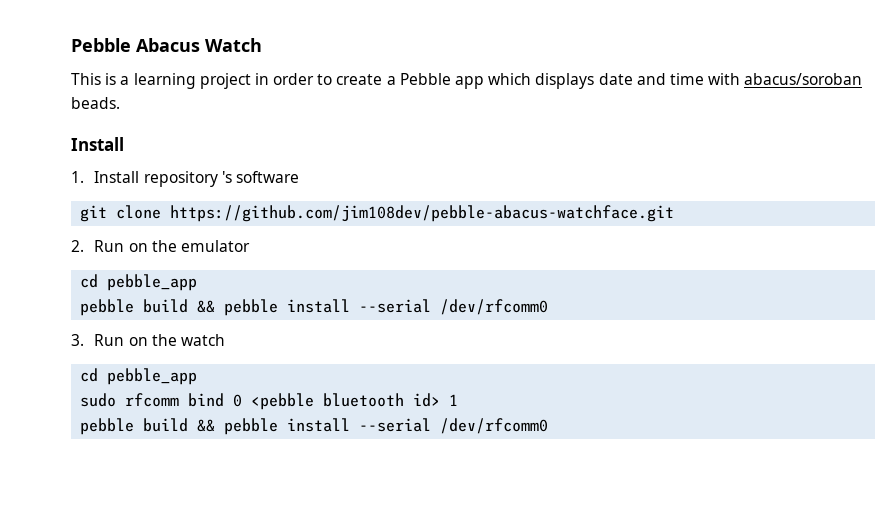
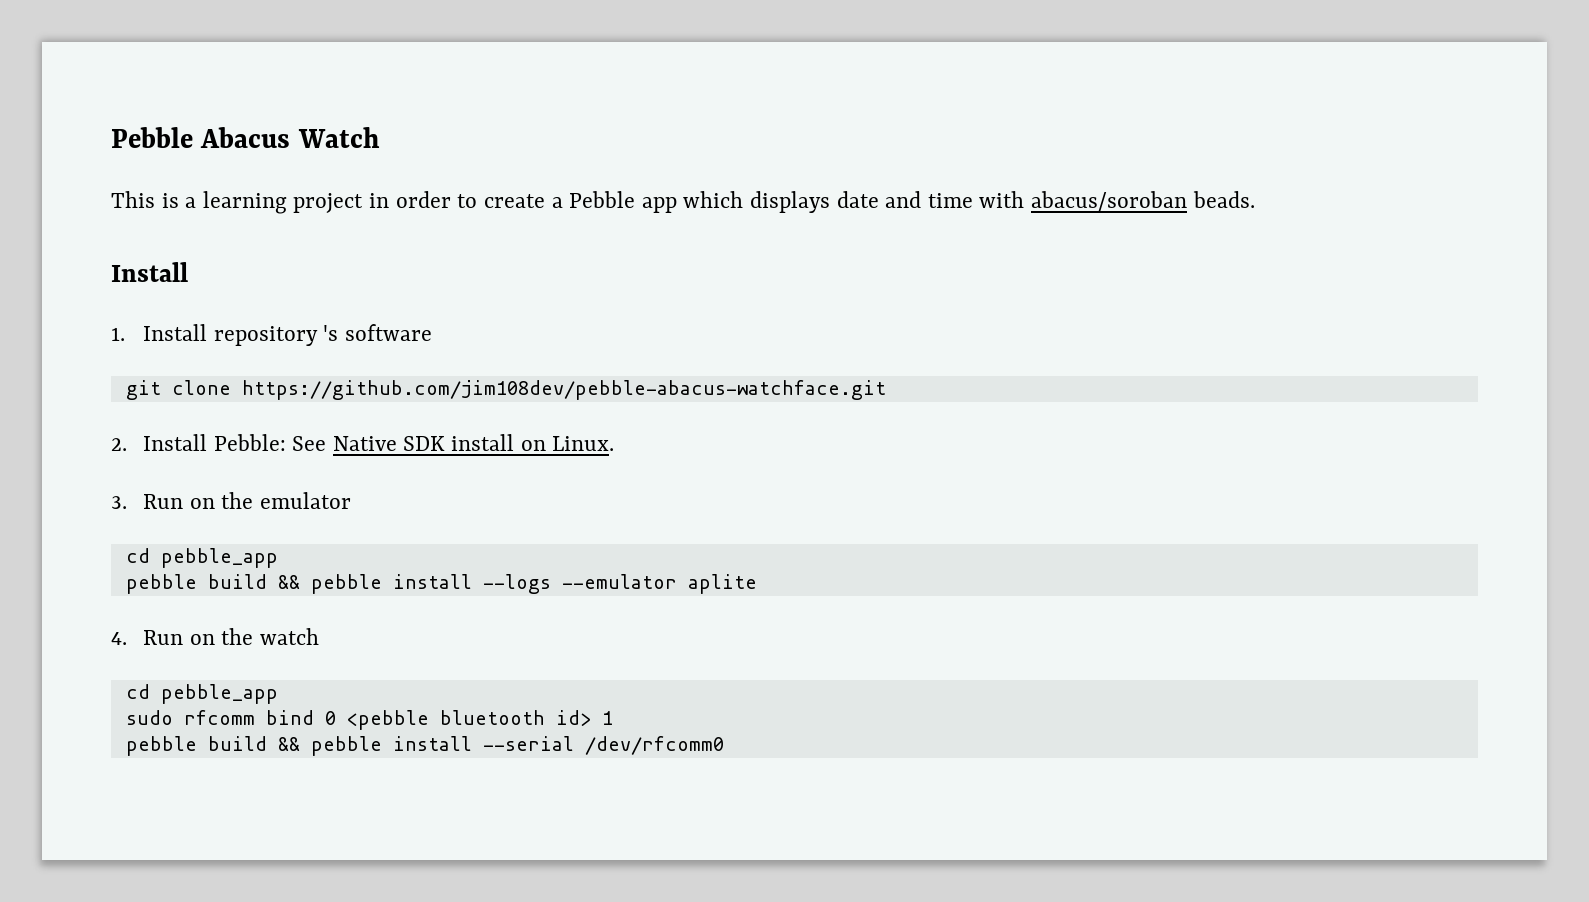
- 2. Run on the emulator
+ 2. Install Pebble: See Native SDK install on Linux.
+ 3. Run on the emulator
  cd pebble_app
- pebble build && pebble install --serial /dev/rfcomm0
- 3. Run on the watch
+ pebble build && pebble install --logs --emulator aplite
+ 4. Run on the watch

